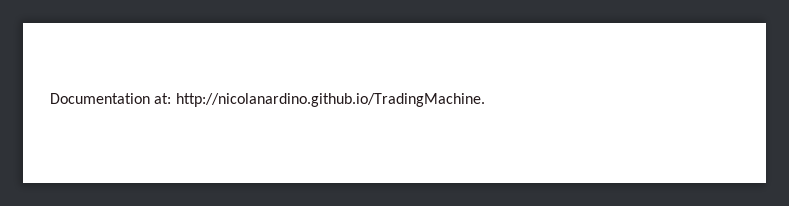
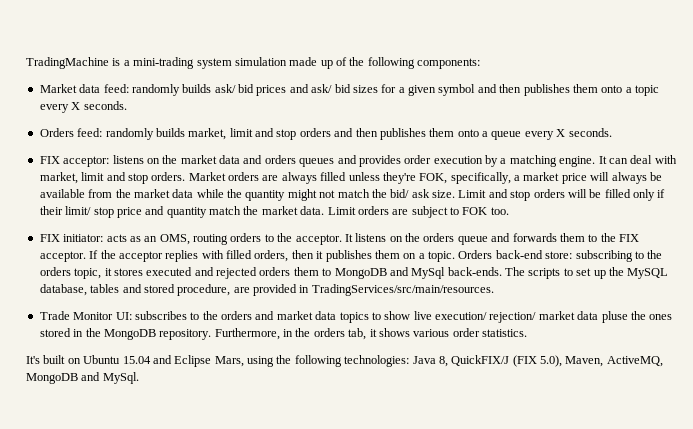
- Documentation at: http://nicolanardino.github.io/TradingMachine.
+ TradingMachine is a mini-trading system simulation made up of the following components:
+ Market data feed: randomly builds ask/ bid prices and ask/ bid sizes for a given symbol and then publishes them onto a topic every X seconds.
+ Orders feed: randomly builds market, limit and stop orders and then publishes them onto a queue every X seconds.
+ FIX acceptor: listens on the market data and orders queues and provides order execution by a matching engine. It can deal with market, limit and stop orders. Market orders are always filled unless they're FOK, specifically, a market price will always be available from the market data while the quantity might not match the bid/ ask size. Limit and stop orders will be filled only if their limit/ stop price and quantity match the market data. Limit orders are subject to FOK too.
+ FIX initiator: acts as an OMS, routing orders to the acceptor. It listens on the orders queue and forwards them to the FIX acceptor. If the acceptor replies with filled orders, then it publishes them on a topic. Orders back-end store: subscribing to the orders topic, it stores executed and rejected orders them to MongoDB and MySql back-ends. The scripts to set up the MySQL database, tables and stored procedure, are provided in TradingServices/src/main/resources.
+ Trade Monitor UI: subscribes to the orders and market data topics to show live execution/ rejection/ market data pluse the ones stored in the MongoDB repository. Furthermore, in the orders tab, it shows various order statistics.
+ It's built on Ubuntu 15.04 and Eclipse Mars, using the following technologies: Java 8, QuickFIX/J (FIX 5.0), Maven, ActiveMQ, MongoDB and MySql.

